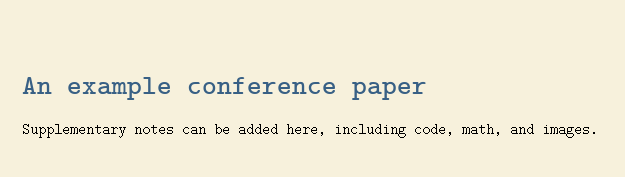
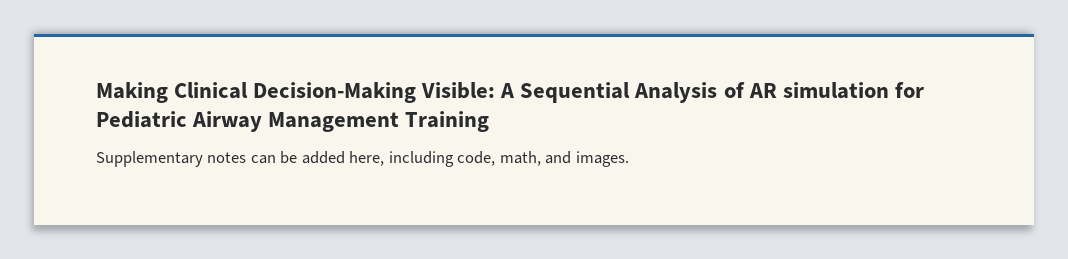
- An example conference paper
+ Making Clinical Decision-Making Visible: A Sequential Analysis of AR simulation for Pediatric Airway Management Training

